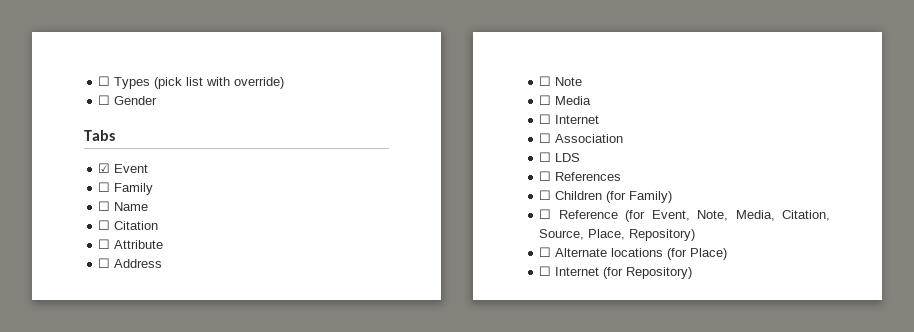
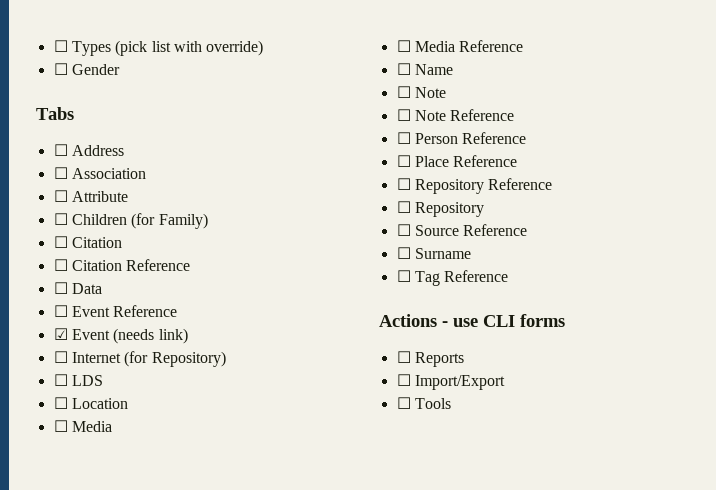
- ☑ Event
- ☐ Family
- ☐ Name
- ☐ Citation
- ☐ Attribute
  ☐ Address
- ☐ Note
- ☐ Media
- ☐ Internet
- ☐ LDS
- ☐ References
+ ☐ Attribute
  ☐ Children (for Family)
- ☐ Reference (for Event, Note, Media, Citation, Source, Place, Repository)
- ☐ Alternate locations (for Place)
+ ☐ Citation
+ ☐ Citation Reference
+ ☐ Data
+ ☐ Event Reference
+ ☑ Event (needs link)
  ☐ Internet (for Repository)
+ ☐ LDS
+ ☐ Location
+ ☐ Media
+ ☐ Media Reference
+ ☐ Name
+ ☐ Note
+ ☐ Note Reference
+ ☐ Person Reference
+ ☐ Place Reference
+ ☐ Repository Reference
+ ☐ Repository
+ ☐ Source Reference
+ ☐ Surname
+ ☐ Tag Reference
+ Actions - use CLI forms
+ ☐ Reports
+ ☐ Import/Export
+ ☐ Tools

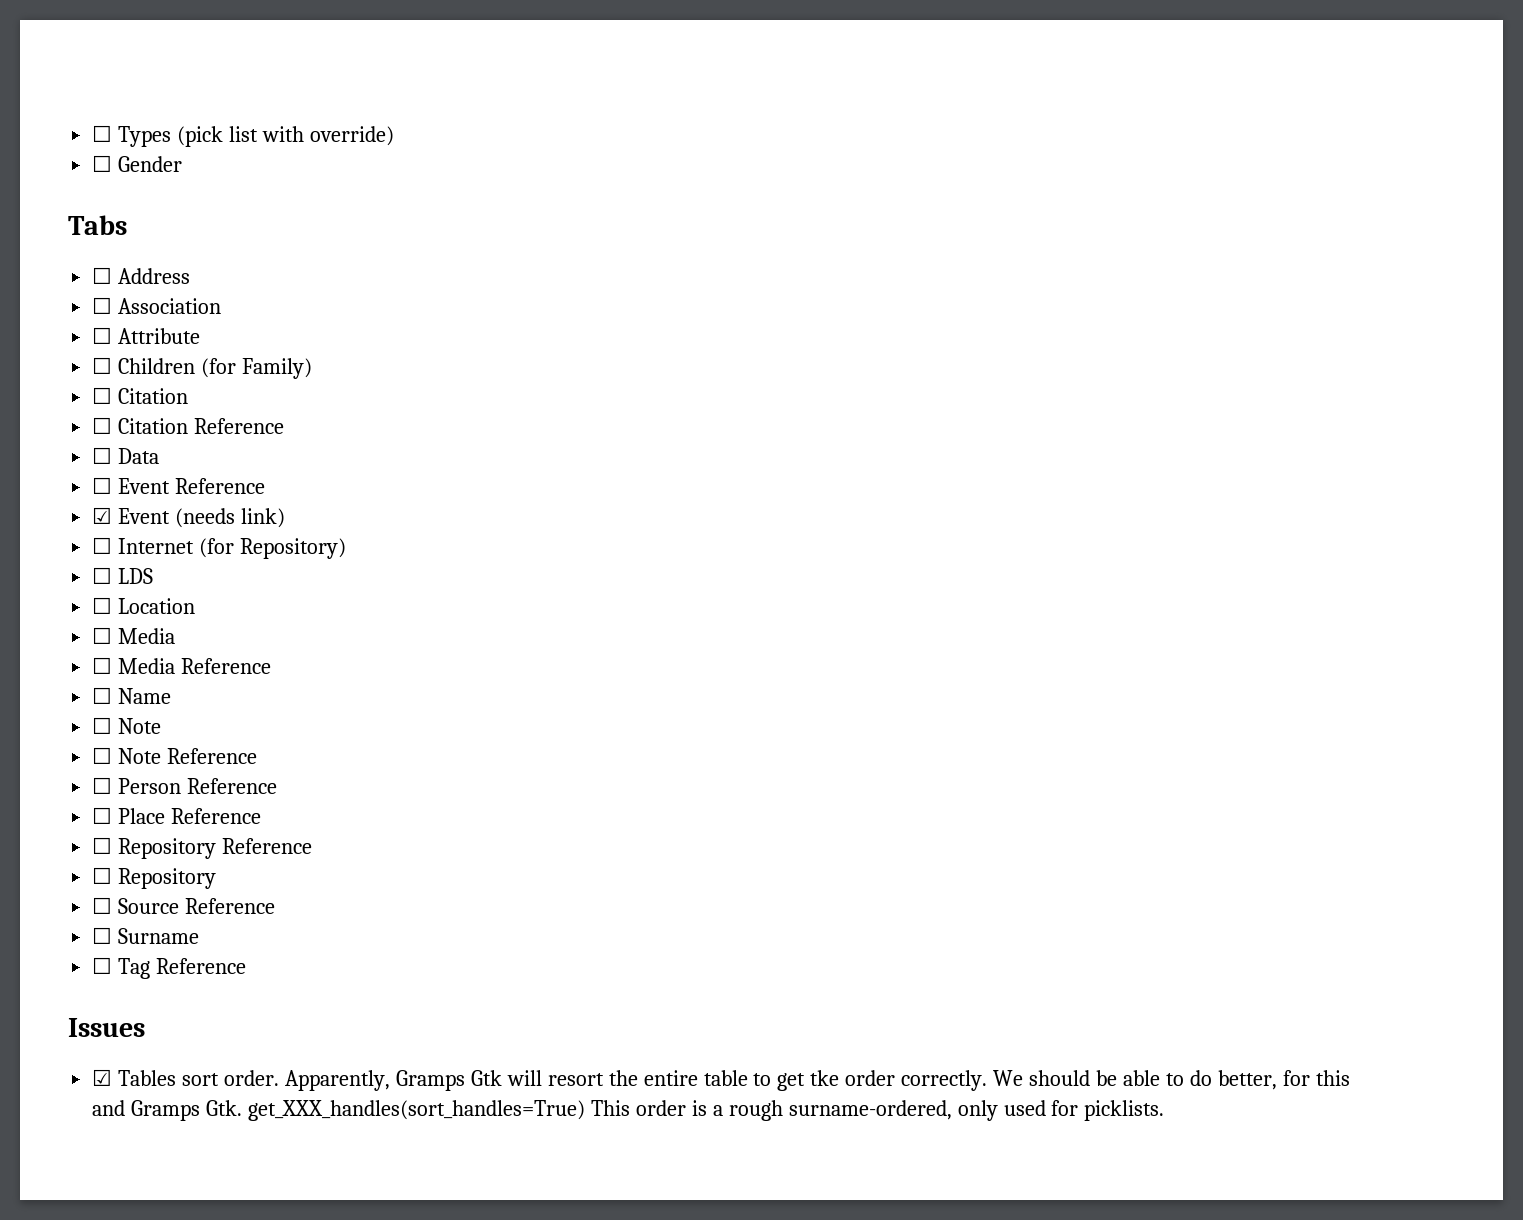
- Actions - use CLI forms
- ☐ Reports
- ☐ Import/Export
- ☐ Tools
+ Issues
+ ☑ Tables sort order. Apparently, Gramps Gtk will resort the entire table to get tke order correctly. We should be able to do better, for this and Gramps Gtk. get_XXX_handles(sort_handles=True) This order is a rough surname-ordered, only used for picklists.

